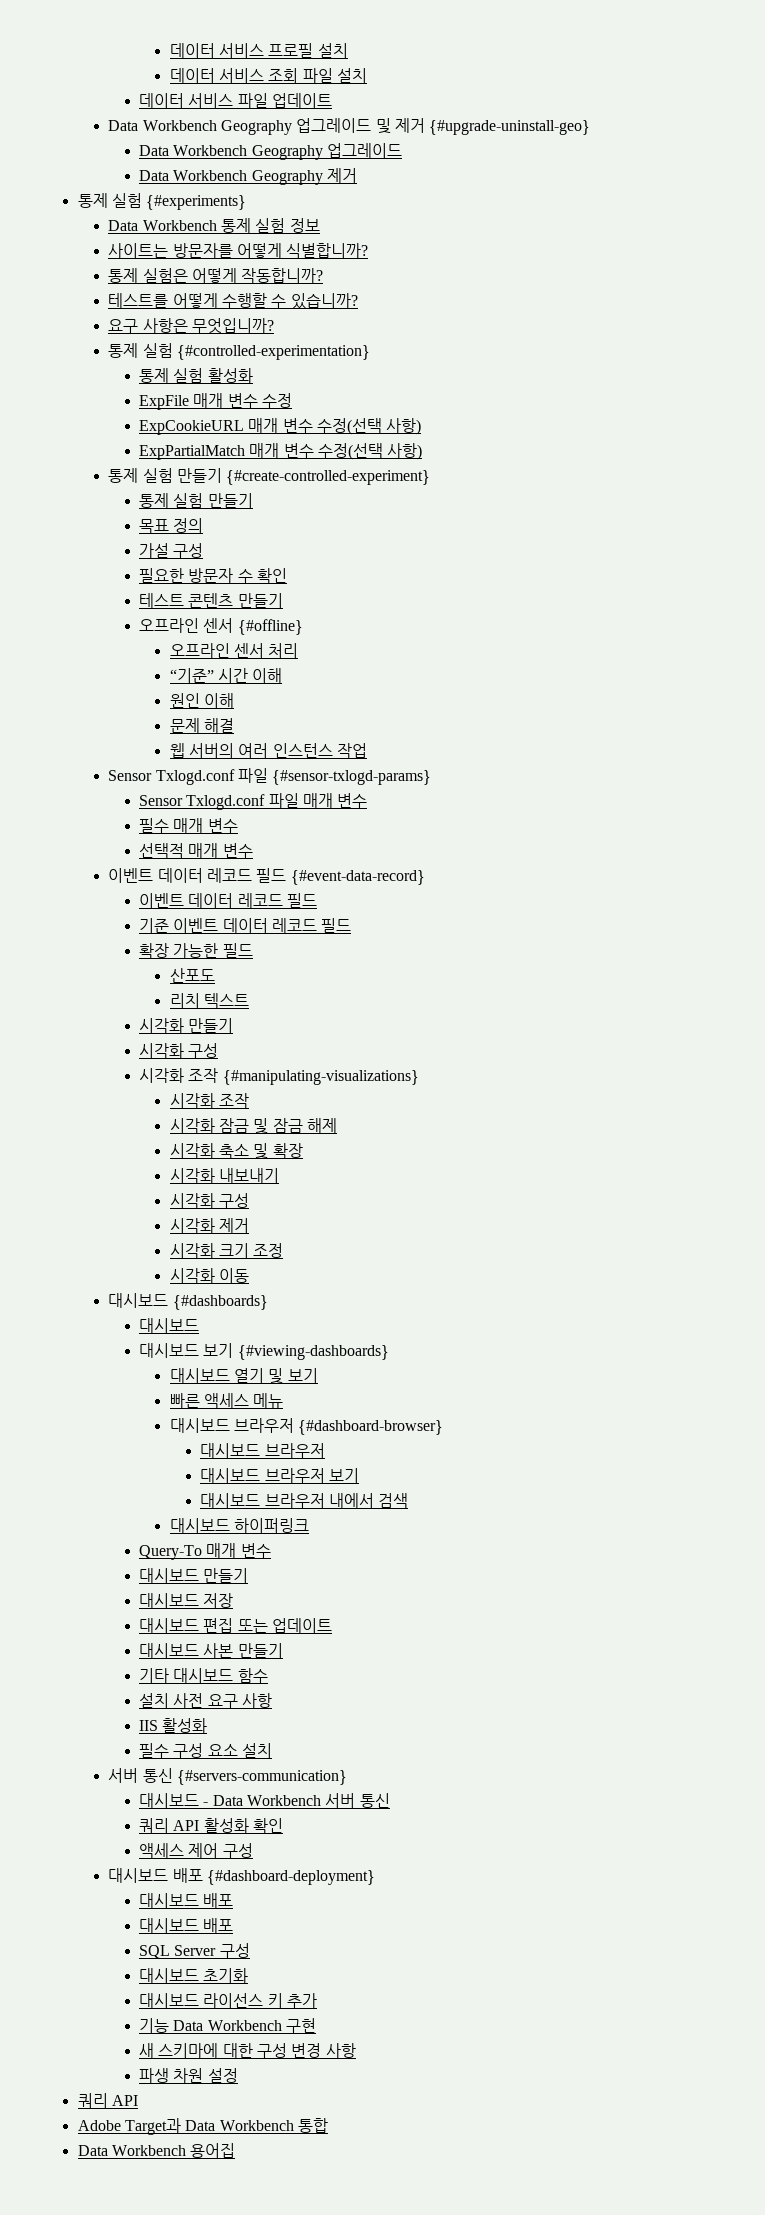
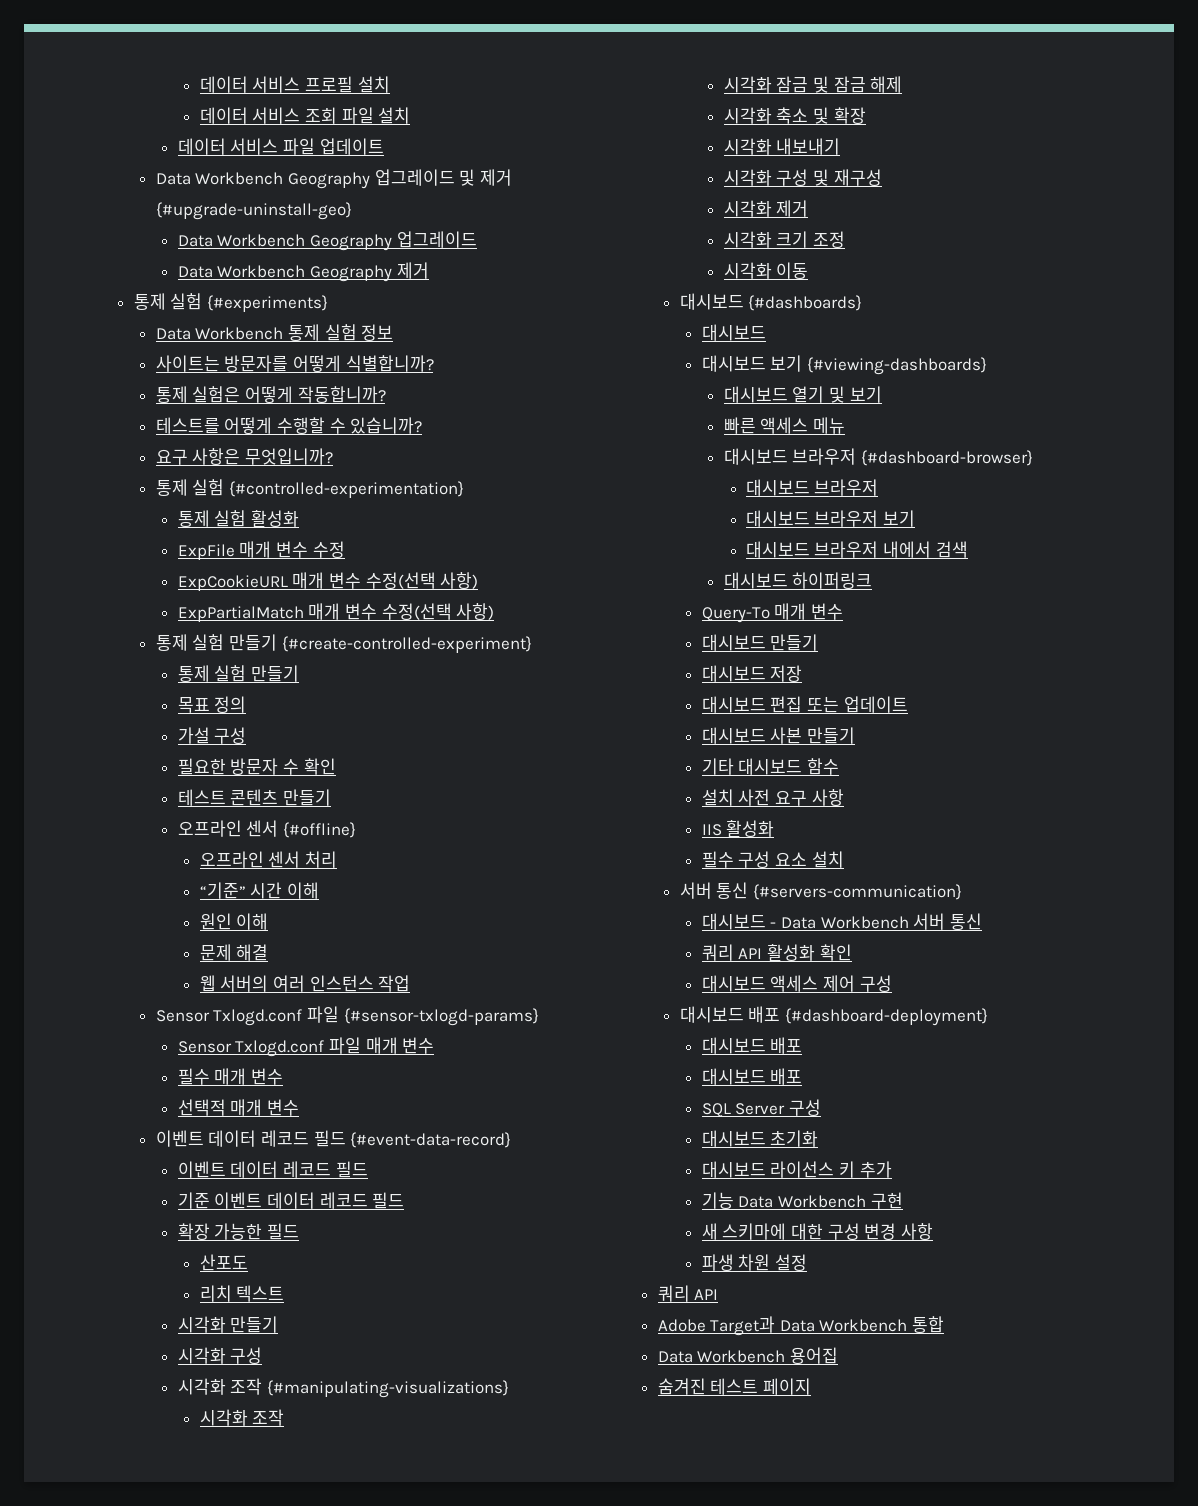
  시각화 내보내기
- 시각화 구성
+ 시각화 구성 및 재구성
- 액세스 제어 구성
+ 대시보드 액세스 제어 구성
+ 숨겨진 테스트 페이지

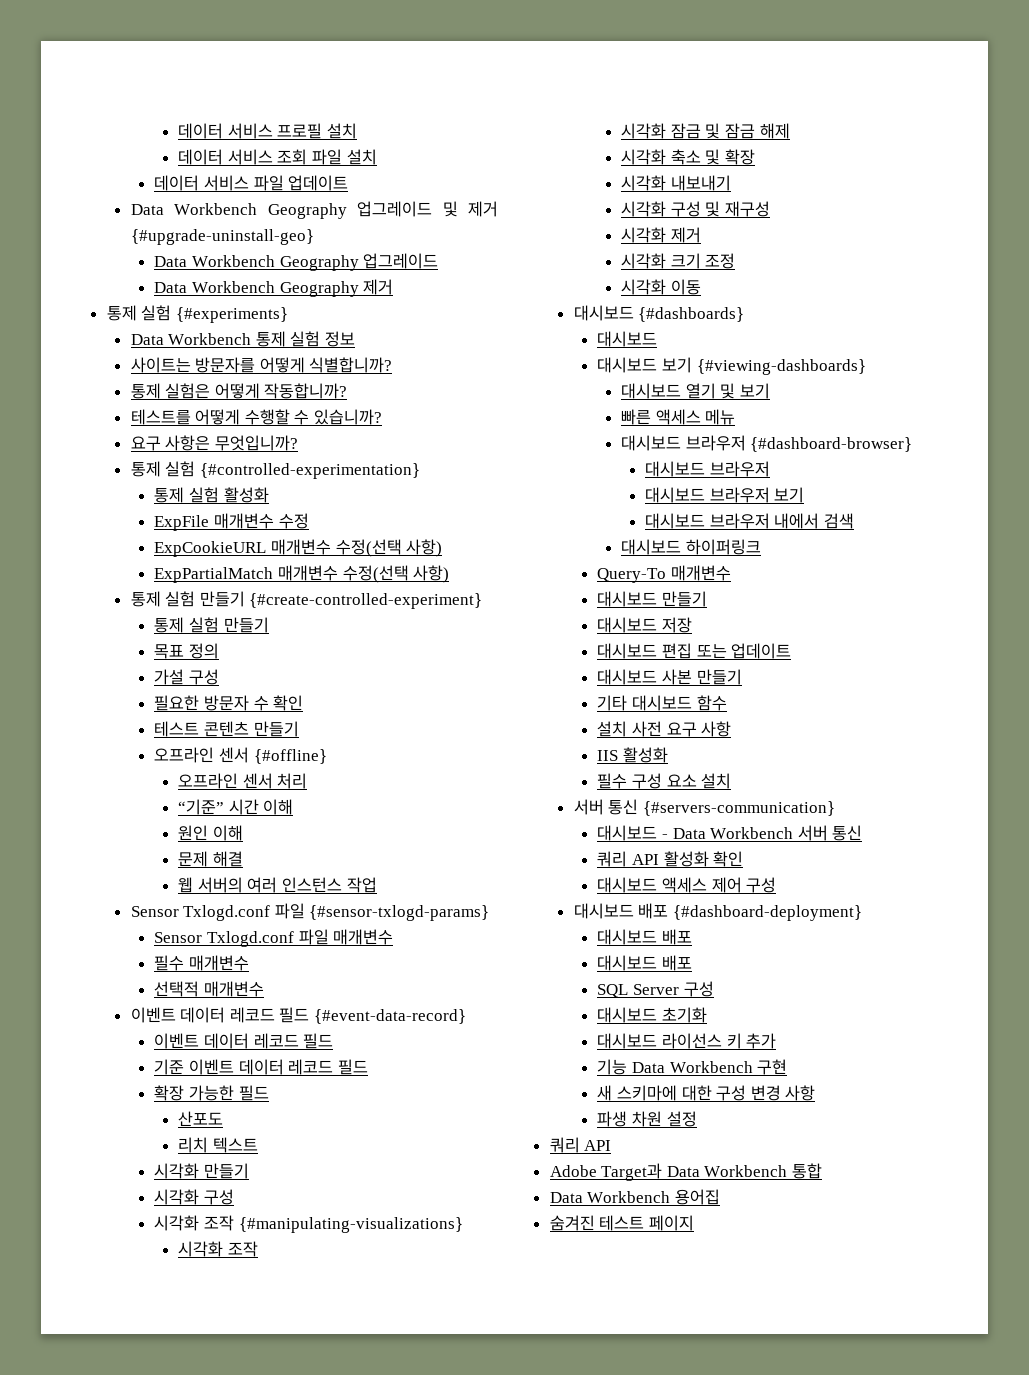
- ExpFile 매개 변수 수정
+ ExpFile 매개변수 수정
- ExpCookieURL 매개 변수 수정(선택 사항)
+ ExpCookieURL 매개변수 수정(선택 사항)
- ExpPartialMatch 매개 변수 수정(선택 사항)
+ ExpPartialMatch 매개변수 수정(선택 사항)
- Sensor Txlogd.conf 파일 매개 변수
- 필수 매개 변수
+ Sensor Txlogd.conf 파일 매개변수
+ 필수 매개변수
- 선택적 매개 변수
+ 선택적 매개변수
- Query-To 매개 변수
+ Query-To 매개변수

